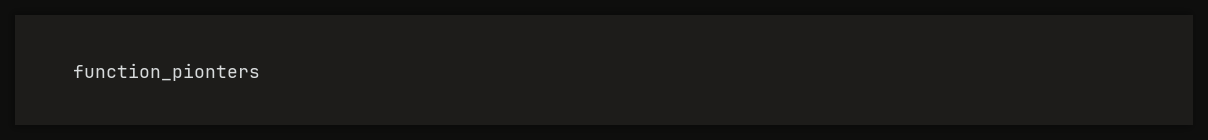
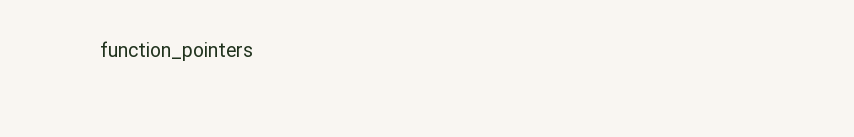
- function_pionters
+ function_pointers

